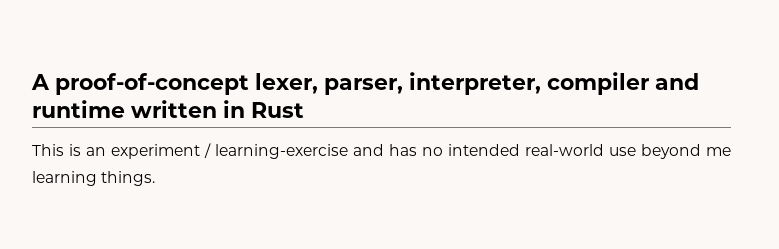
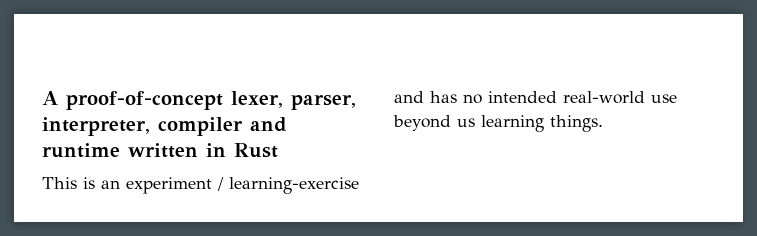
- This is an experiment / learning-exercise and has no intended real-world use beyond me learning things.
+ This is an experiment / learning-exercise and has no intended real-world use beyond us learning things.

